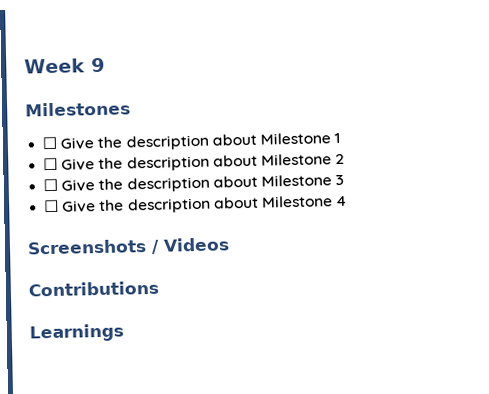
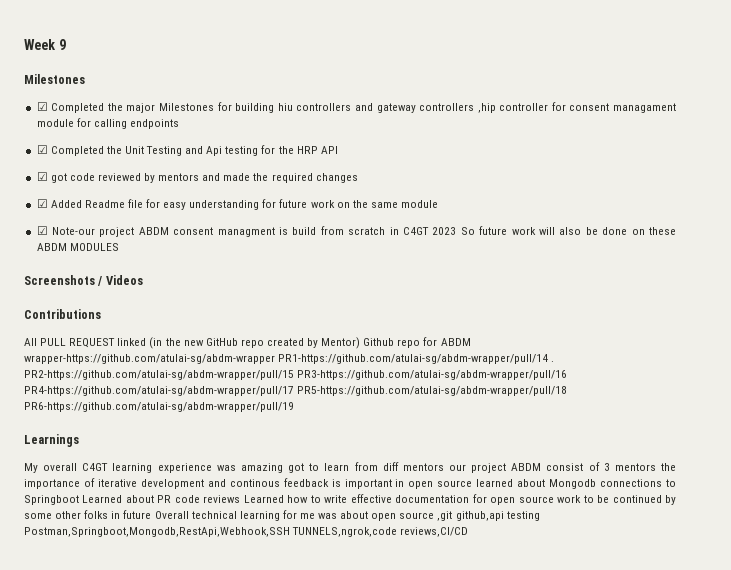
- ☐ Give the description about Milestone 1
- ☐ Give the description about Milestone 2
- ☐ Give the description about Milestone 3
- ☐ Give the description about Milestone 4
+ ☑ Completed the major Milestones for building hiu controllers and gateway controllers ,hip controller for consent managament module for calling endpoints
+ ☑ Completed the Unit Testing and Api testing for the HRP API
+ ☑ got code reviewed by mentors and made the required changes
+ ☑ Added Readme file for easy understanding for future work on the same module
+ ☑ Note-our project ABDM consent managment is build from scratch in C4GT 2023 So future work will also be done on these ABDM MODULES
  Screenshots / Videos
  Contributions
+ All PULL REQUEST linked (in the new GitHub repo created by Mentor) Github repo for ABDM wrapper-https://github.com/atulai-sg/abdm-wrapper PR1-https://github.com/atulai-sg/abdm-wrapper/pull/14 . PR2-https://github.com/atulai-sg/abdm-wrapper/pull/15 PR3-https://github.com/atulai-sg/abdm-wrapper/pull/16 PR4-https://github.com/atulai-sg/abdm-wrapper/pull/17 PR5-https://github.com/atulai-sg/abdm-wrapper/pull/18 PR6-https://github.com/atulai-sg/abdm-wrapper/pull/19
  Learnings
+ My overall C4GT learning experience was amazing got to learn from diff mentors our project ABDM consist of 3 mentors the importance of iterative development and continous feedback is important in open source learned about Mongodb connections to Springboot Learned about PR code reviews Learned how to write effective documentation for open source work to be continued by some other folks in future Overall technical learning for me was about open source ,git github,api testing Postman,Springboot,Mongodb,RestApi,Webhook,SSH TUNNELS,ngrok,code reviews,CI/CD

